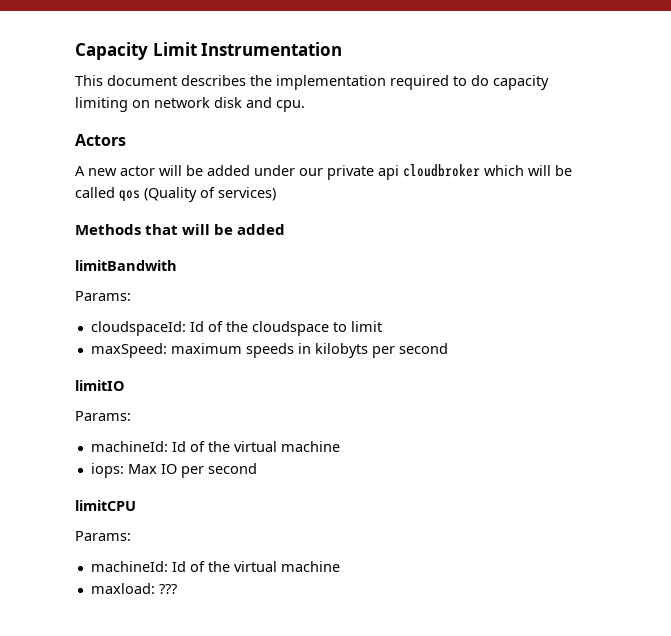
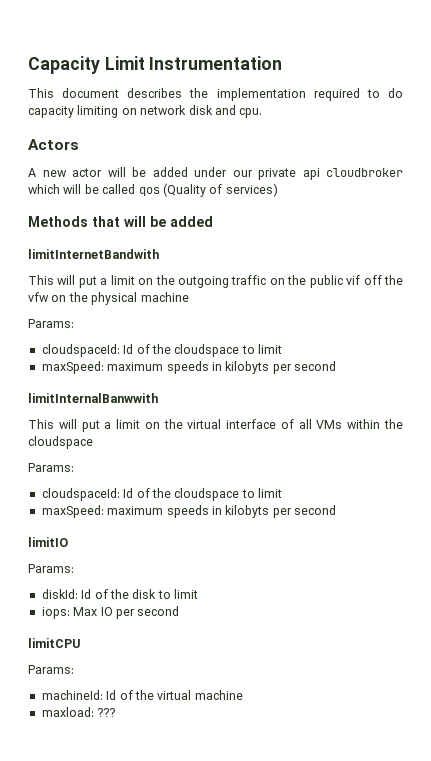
- limitBandwith
+ limitInternetBandwith
+ This will put a limit on the outgoing traffic on the public vif off the vfw on the physical machine
+ Params:
+ cloudspaceId: Id of the cloudspace to limit
+ maxSpeed: maximum speeds in kilobyts per second
+ limitInternalBanwwith
+ This will put a limit on the virtual interface of all VMs within the cloudspace
  limitIO
  Params:
- machineId: Id of the virtual machine
+ diskId: Id of the disk to limit

